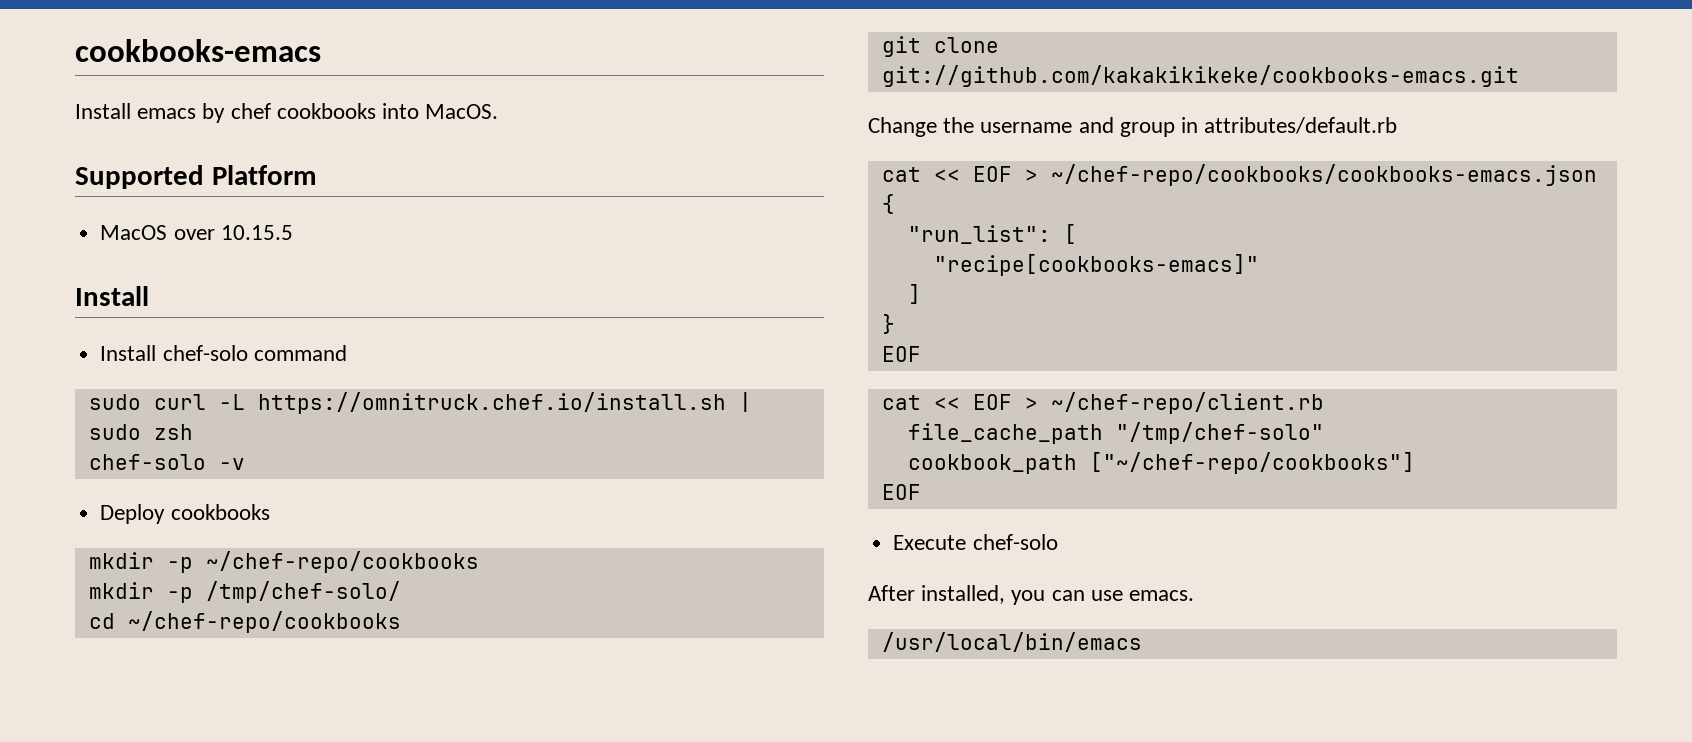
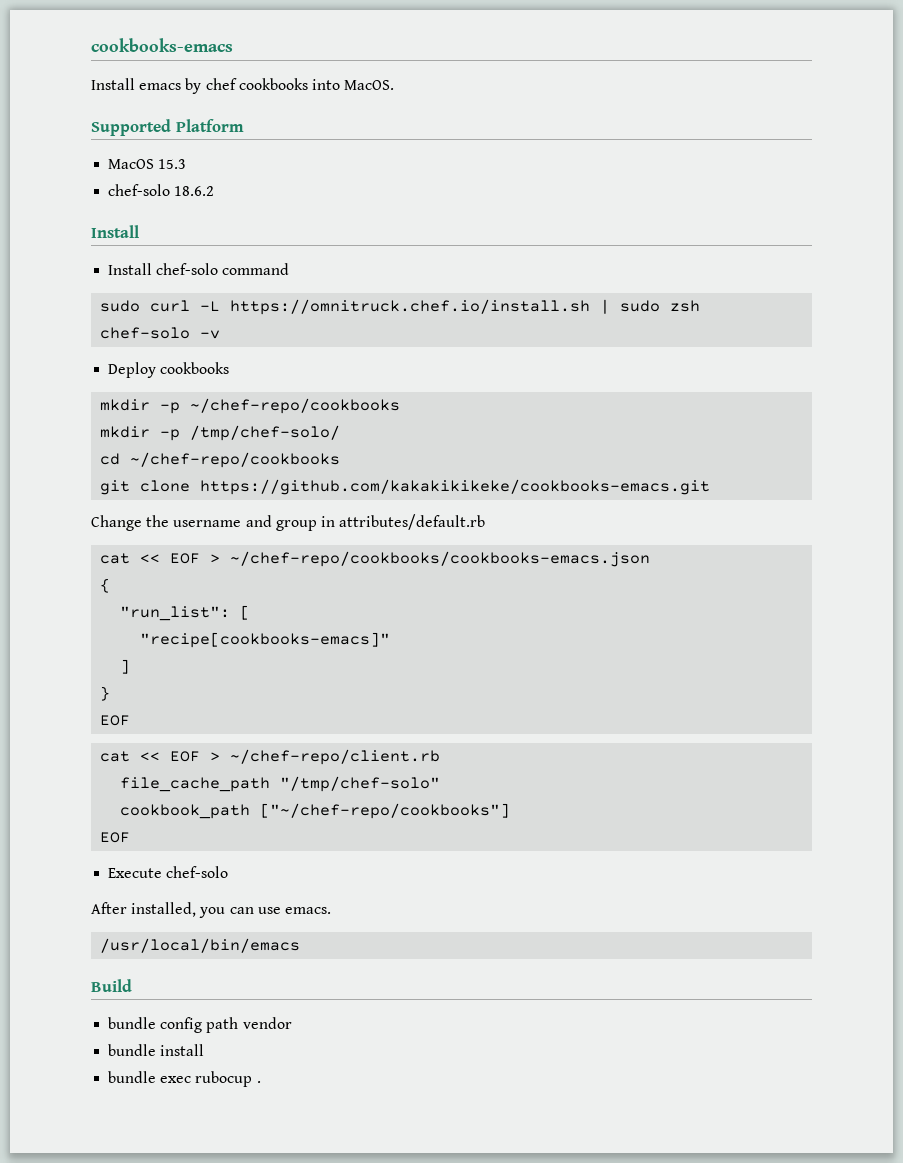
- MacOS over 10.15.5
+ MacOS 15.3
+ chef-solo 18.6.2
- git clone git://github.com/kakakikikeke/cookbooks-emacs.git
+ git clone https://github.com/kakakikikeke/cookbooks-emacs.git
+ Build
+ bundle config path vendor
+ bundle install
+ bundle exec rubocup .

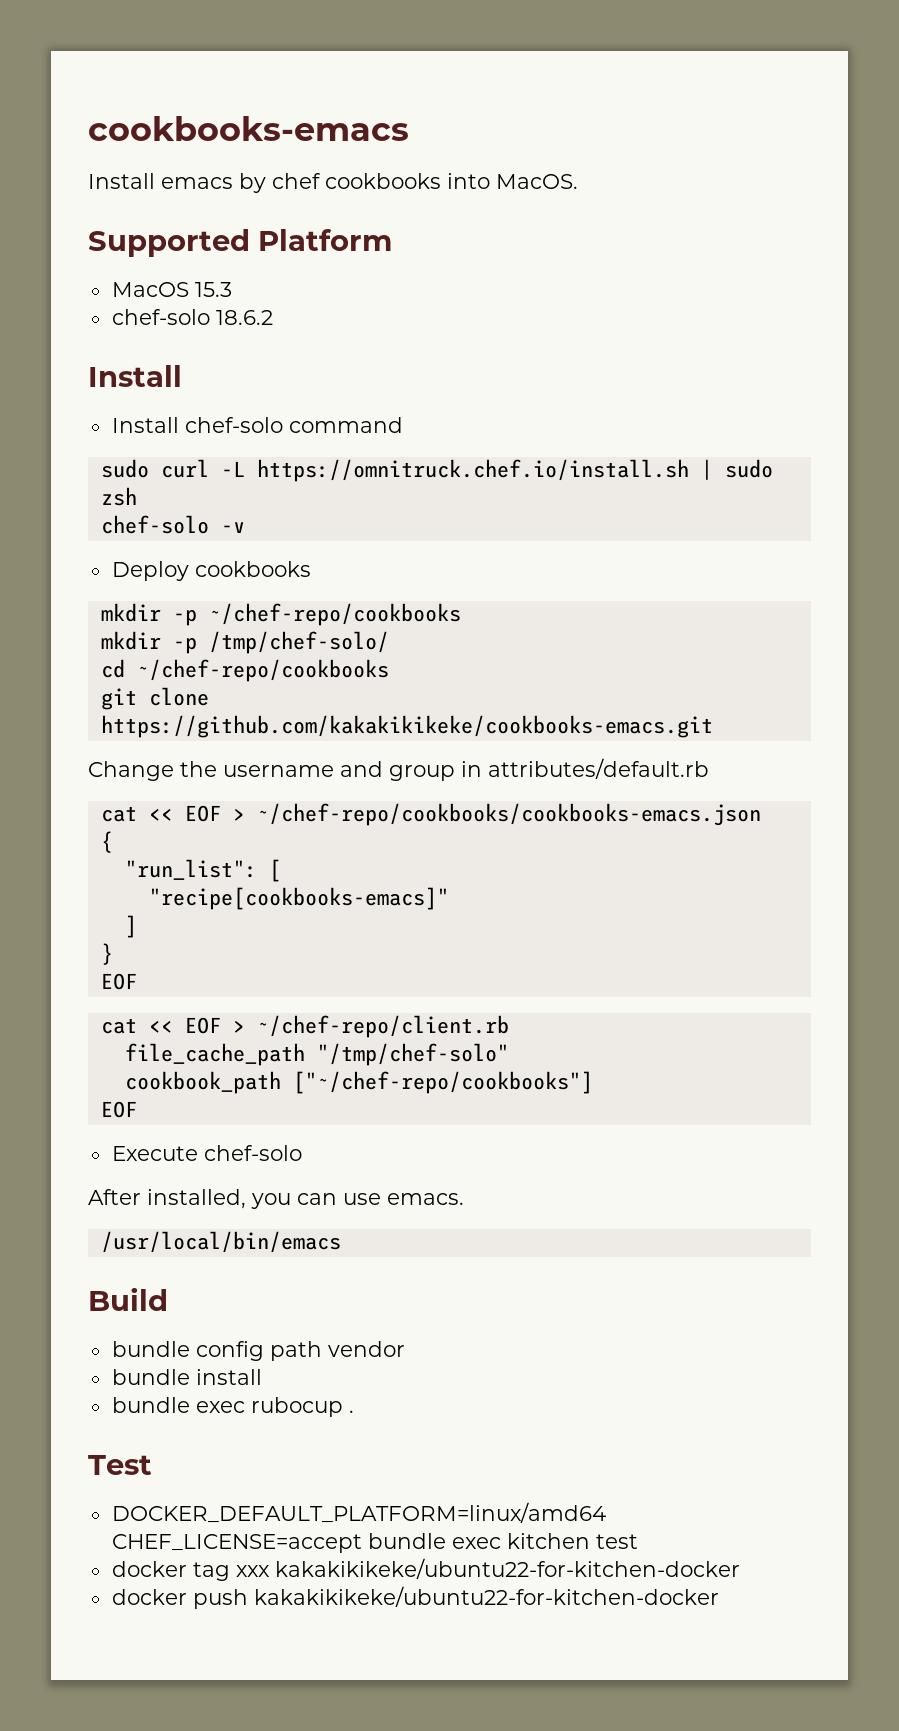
+ Test
+ DOCKER_DEFAULT_PLATFORM=linux/amd64 CHEF_LICENSE=accept bundle exec kitchen test
+ docker tag xxx kakakikikeke/ubuntu22-for-kitchen-docker
+ docker push kakakikikeke/ubuntu22-for-kitchen-docker

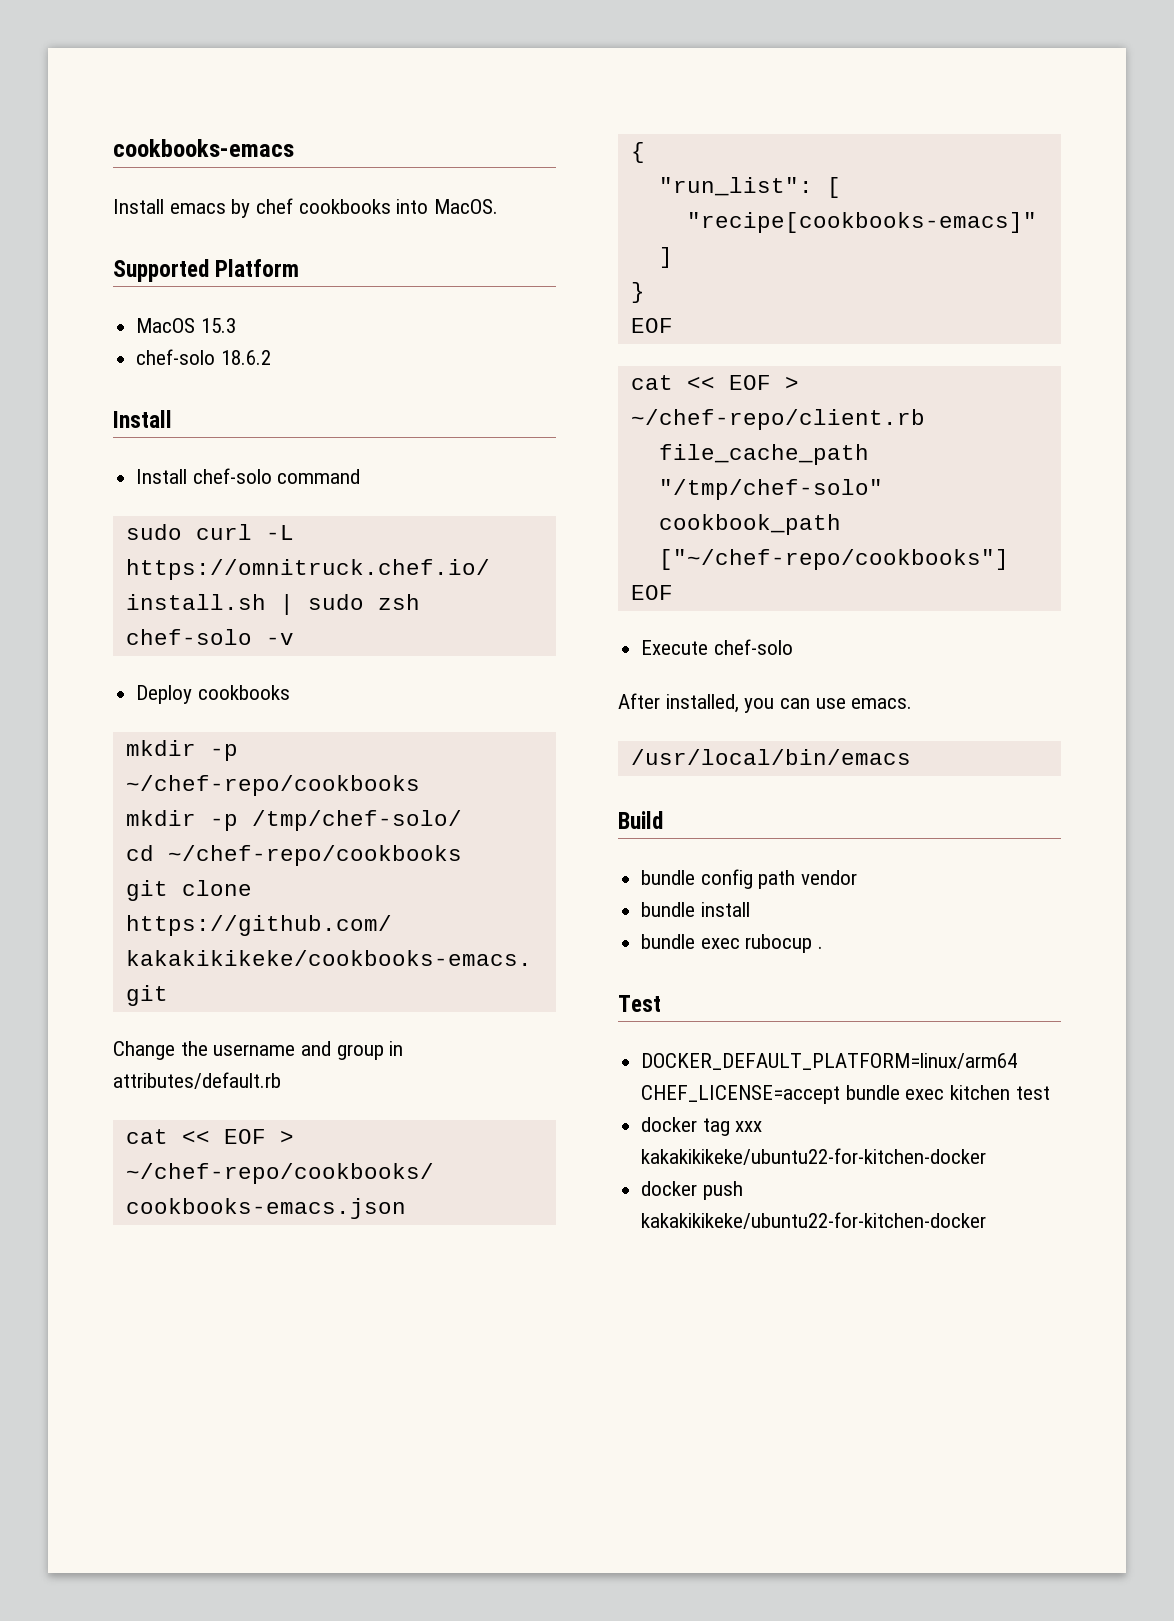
- DOCKER_DEFAULT_PLATFORM=linux/amd64 CHEF_LICENSE=accept bundle exec kitchen test
+ DOCKER_DEFAULT_PLATFORM=linux/arm64 CHEF_LICENSE=accept bundle exec kitchen test

